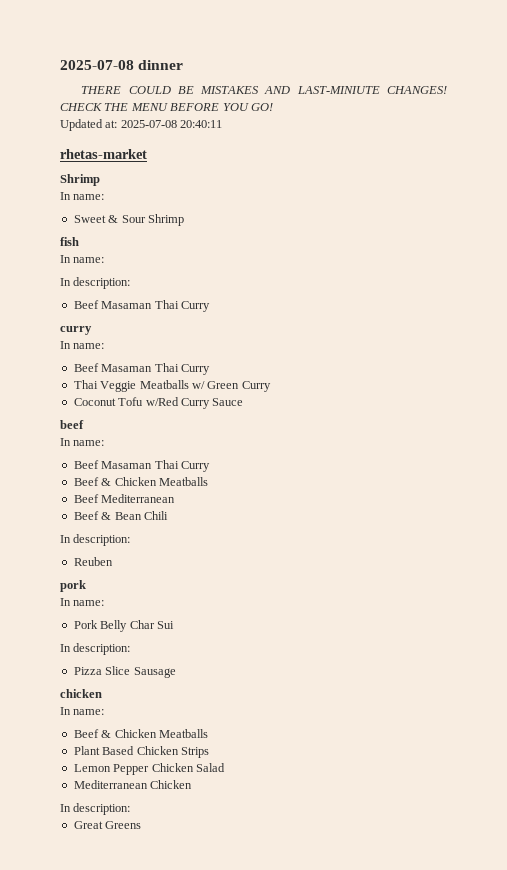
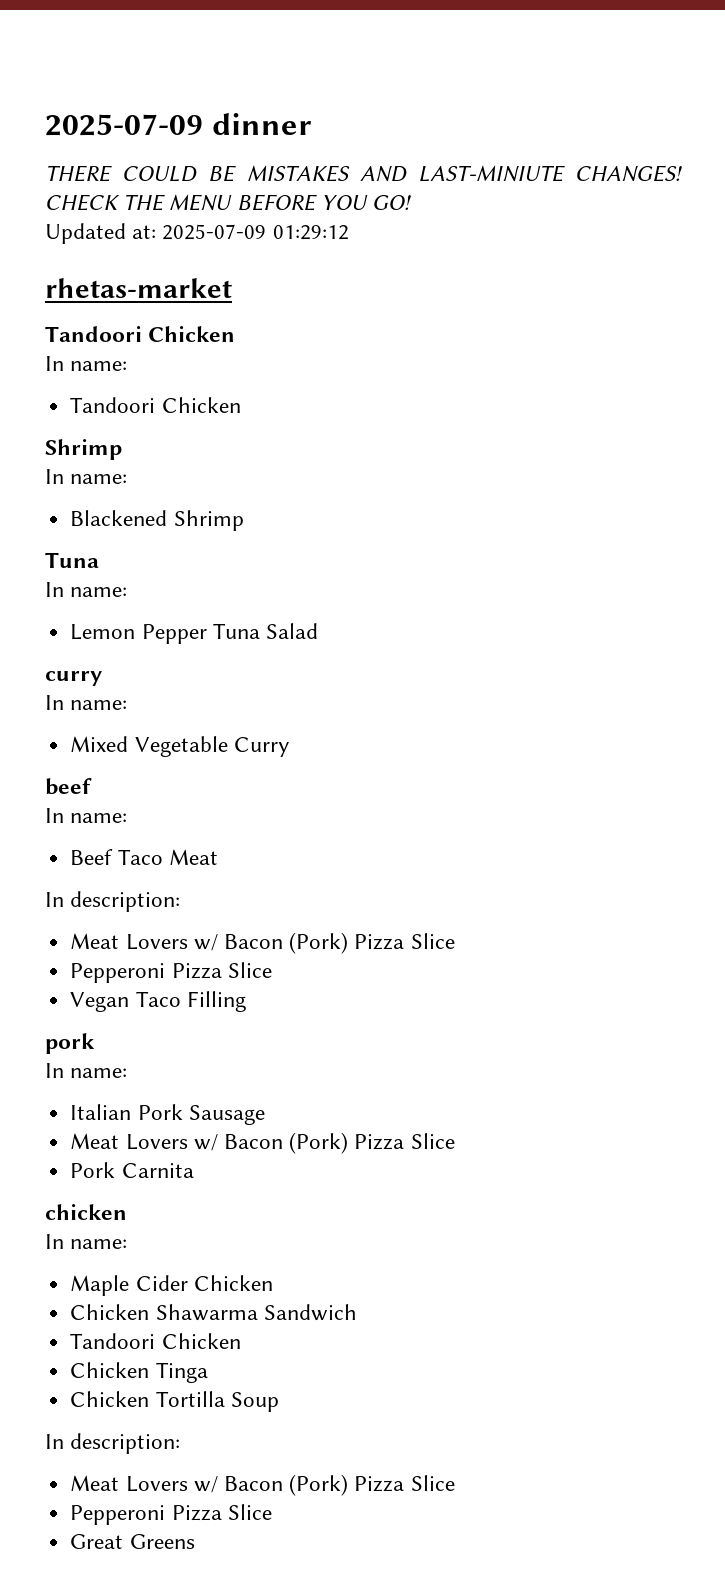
- 2025-07-08 dinner
+ 2025-07-09 dinner
- Updated at: 2025-07-08 20:40:11
+ Updated at: 2025-07-09 01:29:12
  rhetas-market
+ Tandoori Chicken
+ In name:
+ Tandoori Chicken
- Sweet & Sour Shrimp
- fish
+ Blackened Shrimp
+ Tuna
  In name:
- In description:
- Beef Masaman Thai Curry
+ Lemon Pepper Tuna Salad
  curry
  In name:
- Beef Masaman Thai Curry
- Thai Veggie Meatballs w/ Green Curry
- Coconut Tofu w/Red Curry Sauce
+ Mixed Vegetable Curry
  beef
  In name:
- Beef Masaman Thai Curry
- Beef & Chicken Meatballs
- Beef Mediterranean
- Beef & Bean Chili
+ Beef Taco Meat
  In description:
- Reuben
+ Meat Lovers w/ Bacon (Pork) Pizza Slice
+ Pepperoni Pizza Slice
+ Vegan Taco Filling
  pork
  In name:
- Pork Belly Char Sui
- In description:
- Pizza Slice Sausage
+ Italian Pork Sausage
+ Meat Lovers w/ Bacon (Pork) Pizza Slice
+ Pork Carnita
  chicken
  In name:
- Beef & Chicken Meatballs
- Plant Based Chicken Strips
- Lemon Pepper Chicken Salad
- Mediterranean Chicken
+ Maple Cider Chicken
+ Chicken Shawarma Sandwich
+ Tandoori Chicken
+ Chicken Tinga
+ Chicken Tortilla Soup
  In description:
+ Meat Lovers w/ Bacon (Pork) Pizza Slice
+ Pepperoni Pizza Slice

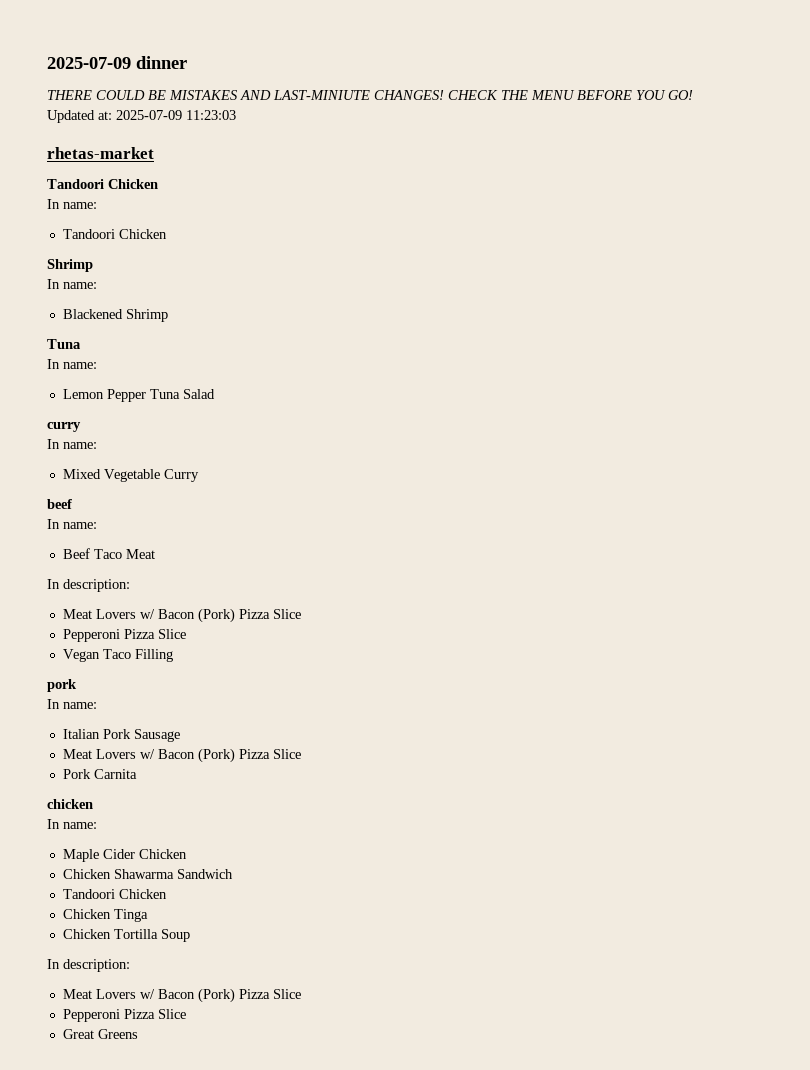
- Updated at: 2025-07-09 01:29:12
+ Updated at: 2025-07-09 11:23:03

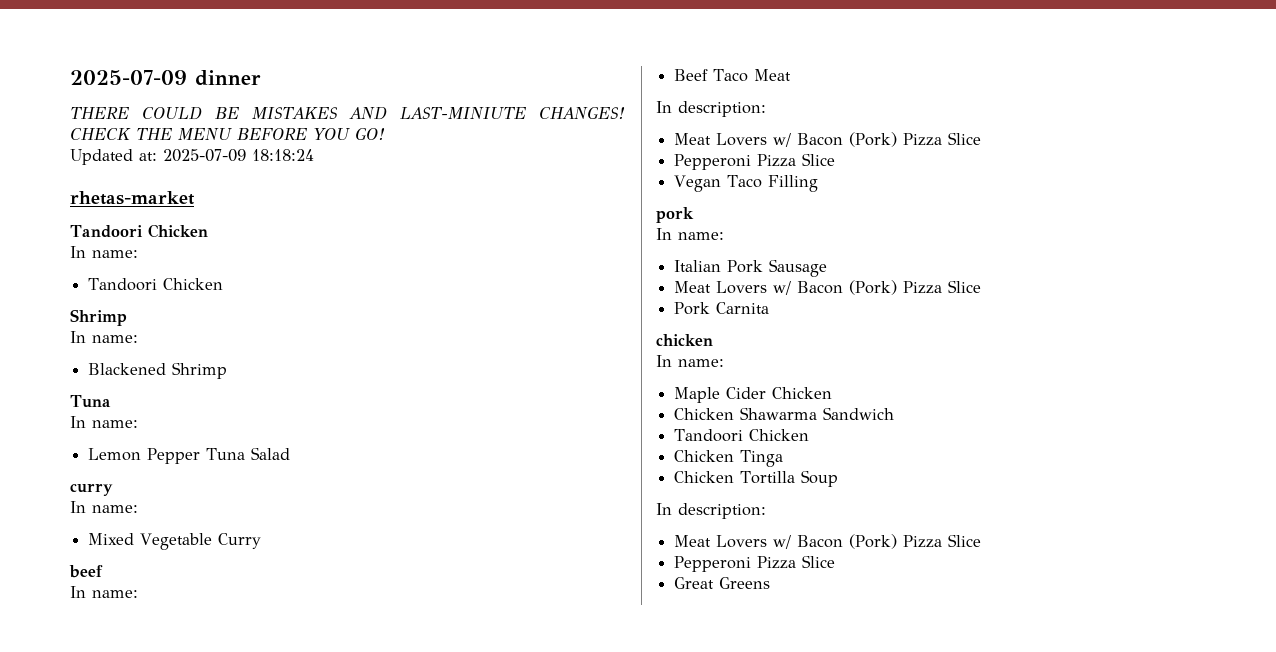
- Updated at: 2025-07-09 11:23:03
+ Updated at: 2025-07-09 18:18:24

